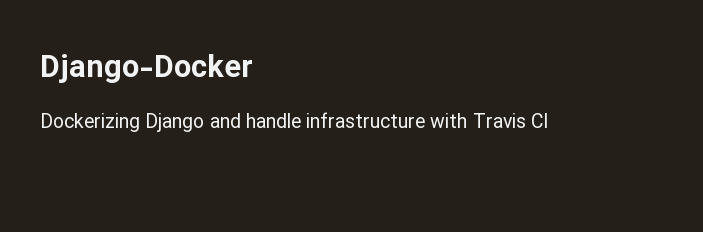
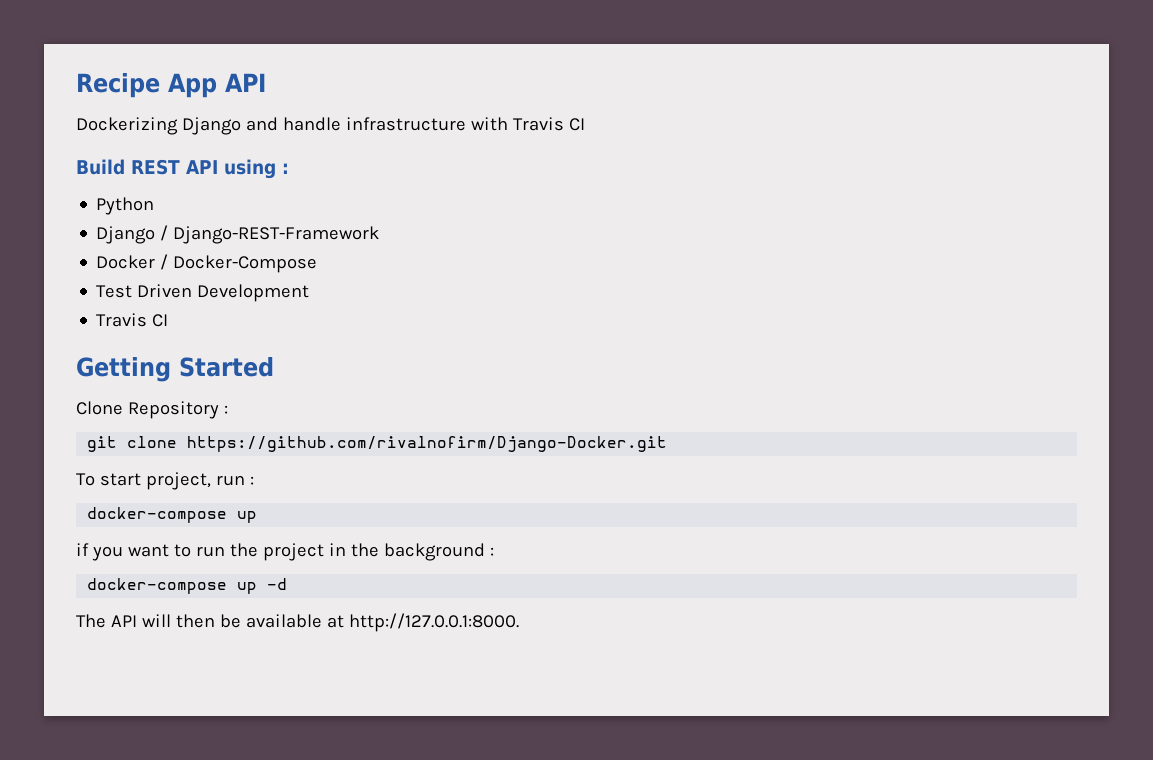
- Django-Docker
+ Recipe App API
+ Build REST API using :
+ Python
+ Django / Django-REST-Framework
+ Docker / Docker-Compose
+ Test Driven Development
+ Travis CI
+ Getting Started
+ Clone Repository :
+ git clone https://github.com/rivalnofirm/Django-Docker.git
+ To start project, run :
+ docker-compose up
+ if you want to run the project in the background :
+ docker-compose up -d
+ The API will then be available at http://127.0.0.1:8000.

